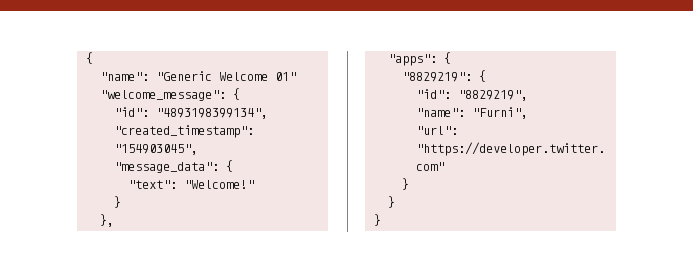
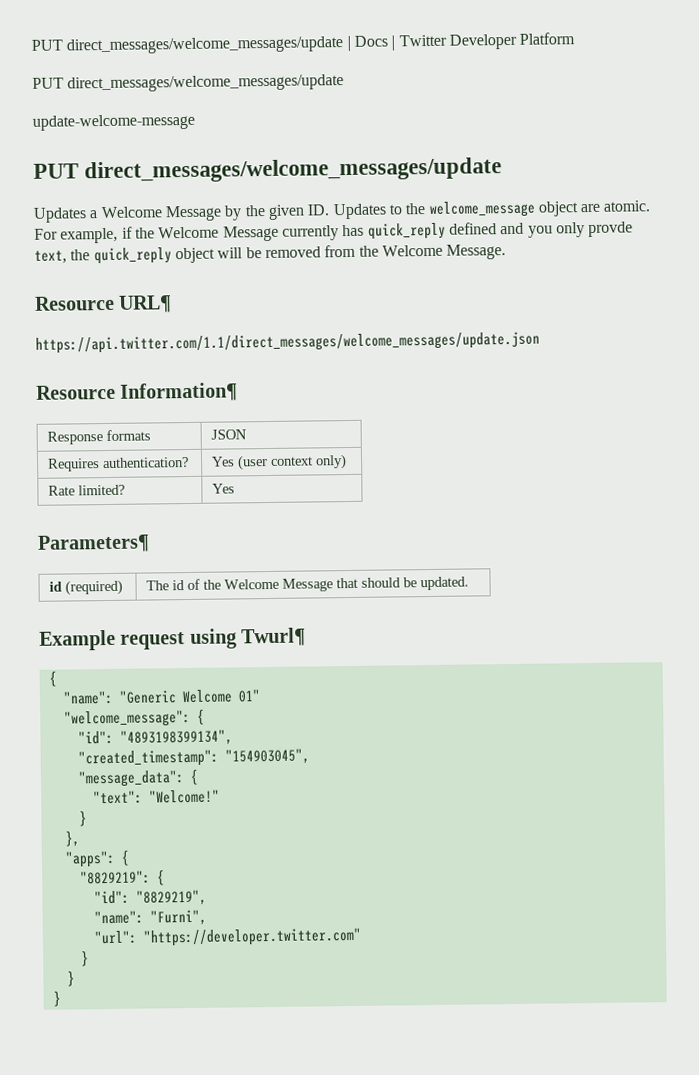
+ PUT direct_messages/welcome_messages/update | Docs | Twitter Developer Platform
+ PUT direct_messages/welcome_messages/update
+ update-welcome-message
+ PUT direct_messages/welcome_messages/update
+ Updates a Welcome Message by the given ID. Updates to the welcome_message object are atomic. For example, if the Welcome Message currently has quick_reply defined and you only provde text, the quick_reply object will be removed from the Welcome Message.
+ Resource URL¶
+ https://api.twitter.com/1.1/direct_messages/welcome_messages/update.json
+ Resource Information¶
+ Response formats | JSON
+ Requires authentication? | Yes (user context only)
+ Rate limited? | Yes
+ Parameters¶
+ id (required) | The id of the Welcome Message that should be updated.
+ Example request using Twurl¶

